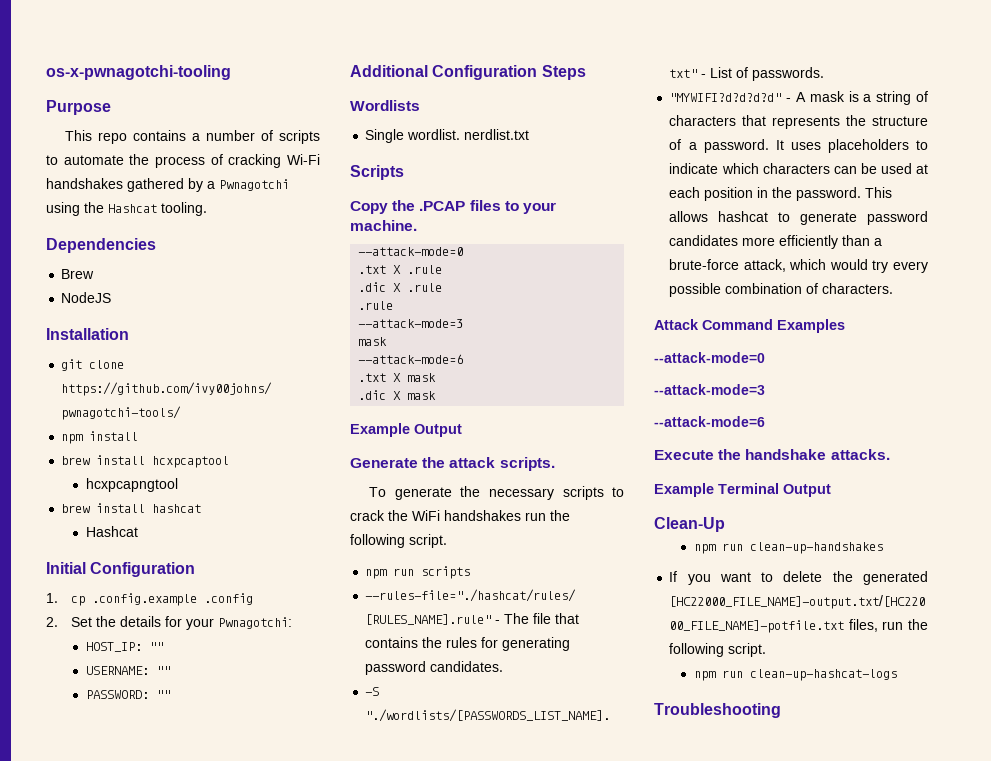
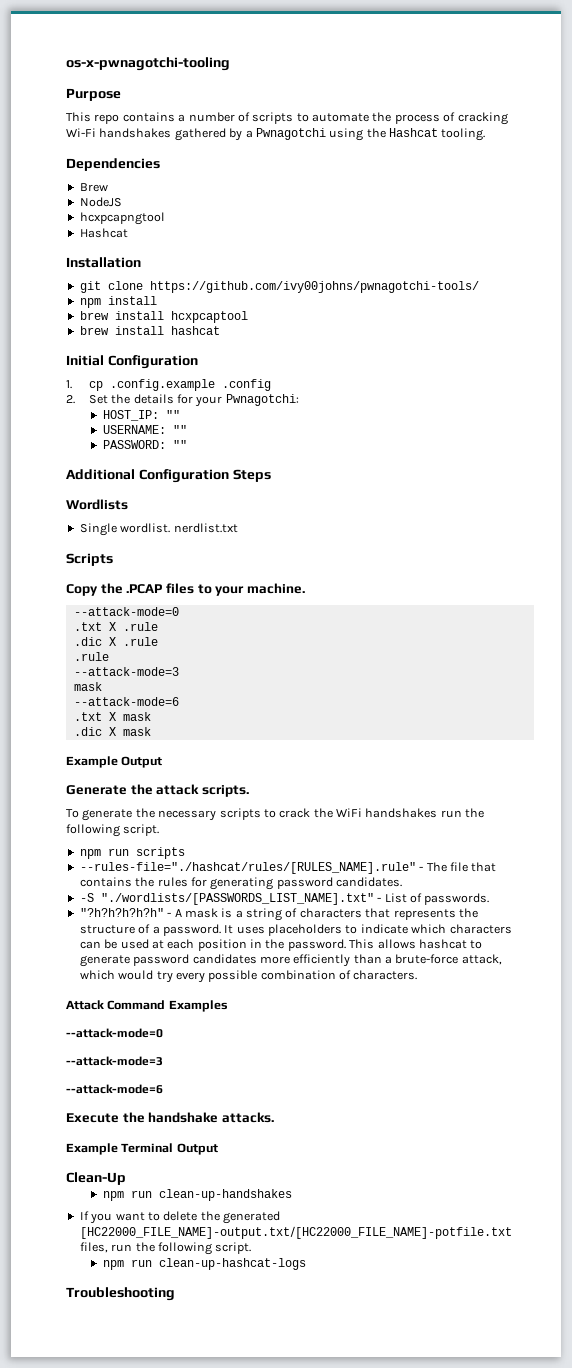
+ hcxpcapngtool
+ Hashcat
- hcxpcapngtool
  brew install hashcat
- Hashcat
- "MYWIFI?d?d?d?d" - A mask is a string of characters that represents the structure of a password.
+ "?h?h?h?h?h" - A mask is a string of characters that represents the structure of a password.

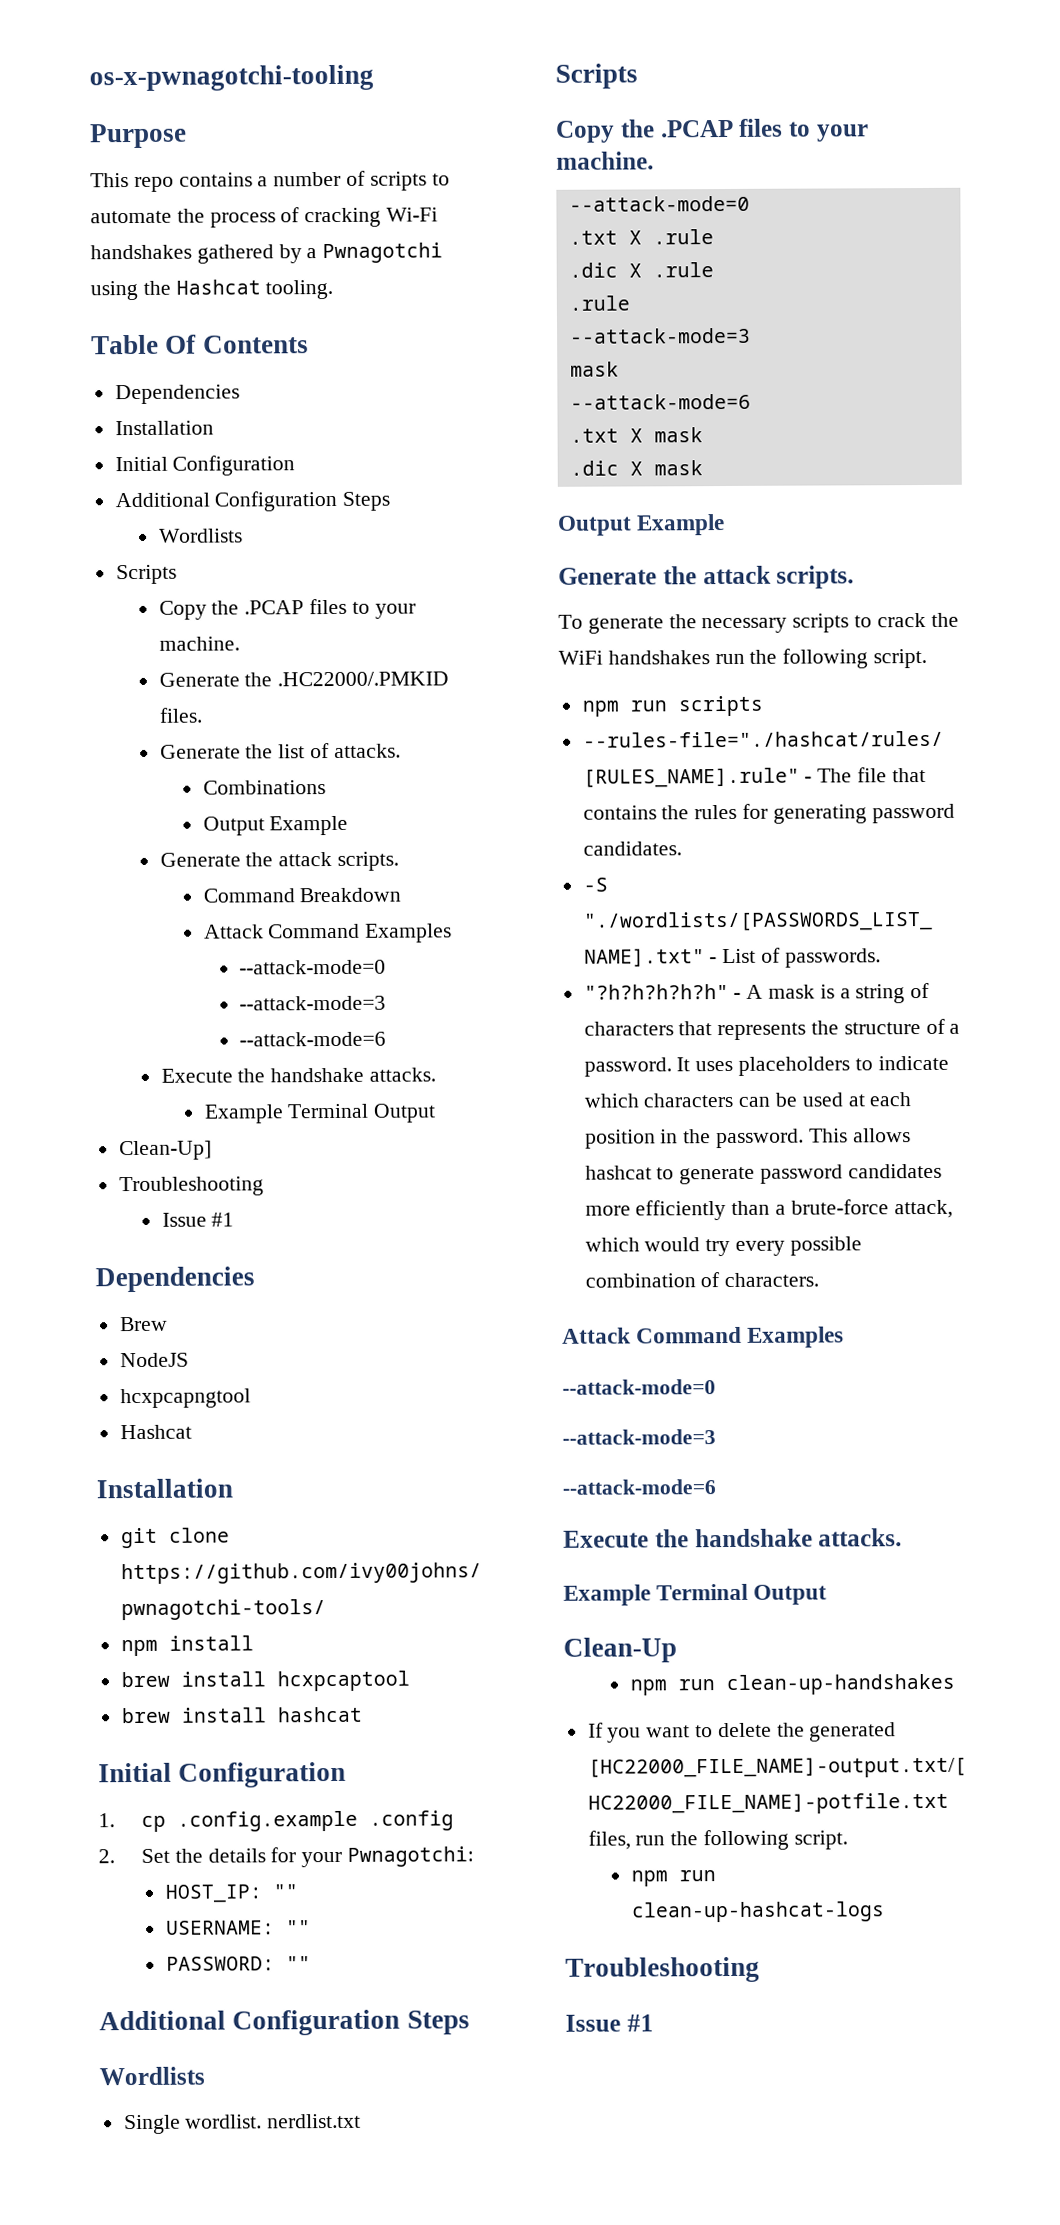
+ Table Of Contents
+ Dependencies
+ Installation
+ Initial Configuration
+ Additional Configuration Steps
+ Wordlists
+ Scripts
+ Copy the .PCAP files to your machine.
+ Generate the .HC22000/.PMKID files.
+ Generate the list of attacks.
+ Combinations
+ Output Example
+ Generate the attack scripts.
+ Command Breakdown
+ Attack Command Examples
+ --attack-mode=0
+ --attack-mode=3
+ --attack-mode=6
+ Execute the handshake attacks.
+ Example Terminal Output
+ Clean-Up]
+ Troubleshooting
+ Issue #1
  .dic X mask
- Example Output
+ Output Example
  npm run clean-up-hashcat-logs
  Troubleshooting
+ Issue #1

